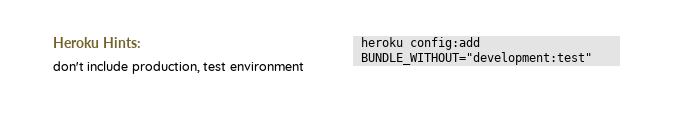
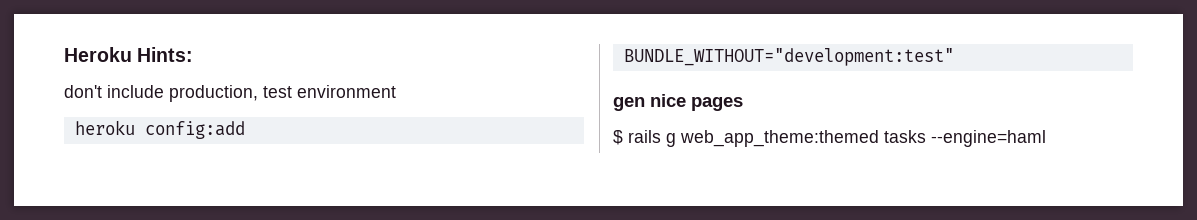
+ gen nice pages
+ $ rails g web_app_theme:themed tasks --engine=haml

